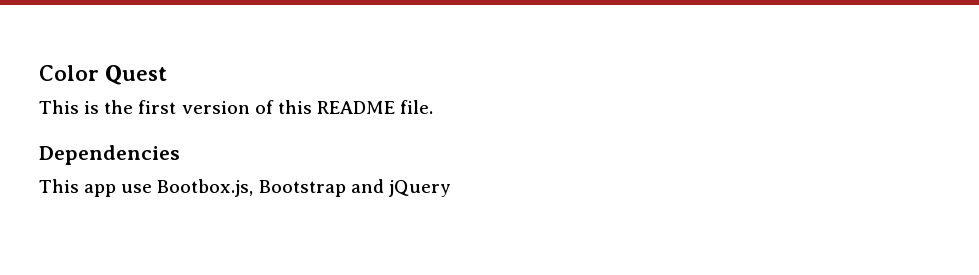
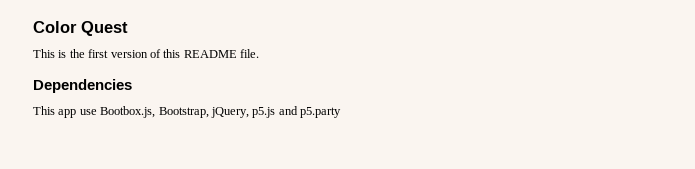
- This app use Bootbox.js, Bootstrap and jQuery
+ This app use Bootbox.js, Bootstrap, jQuery, p5.js and p5.party

